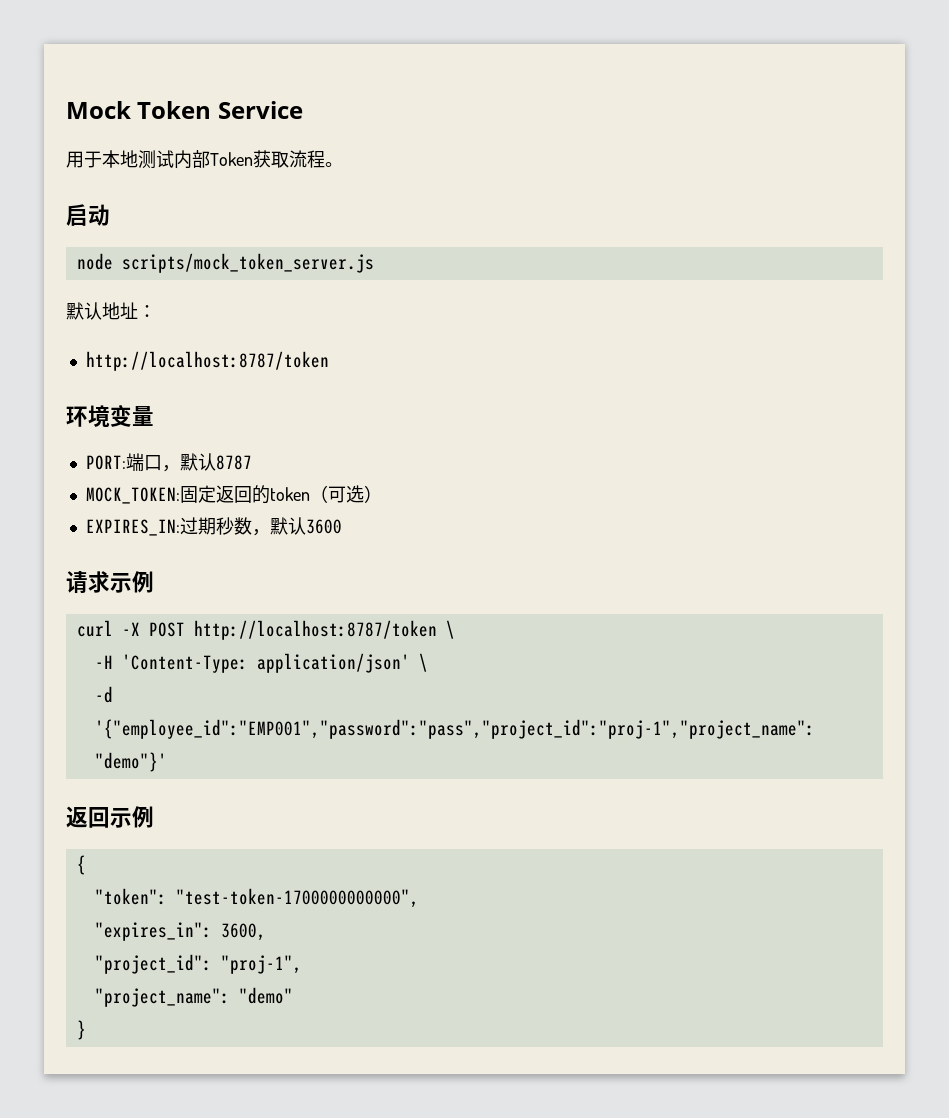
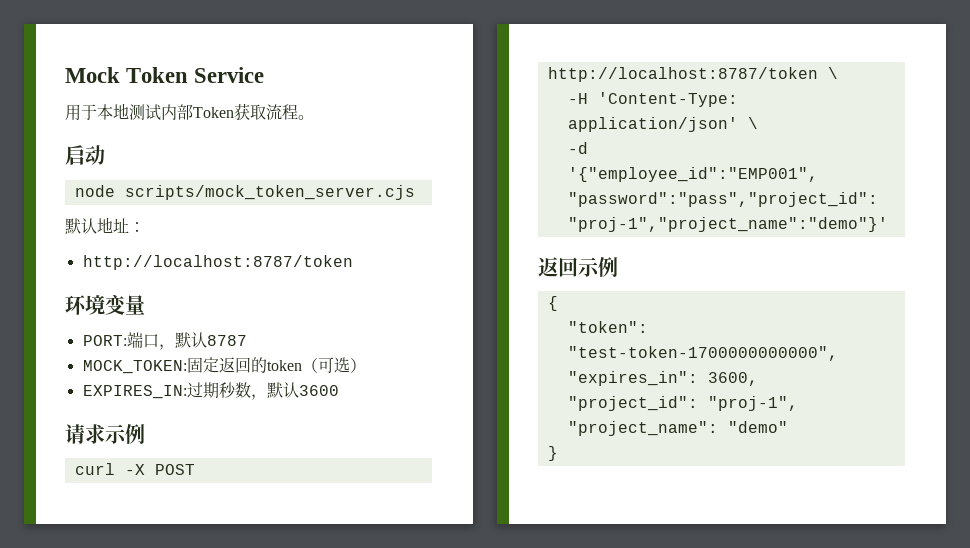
- node scripts/mock_token_server.js
+ node scripts/mock_token_server.cjs

